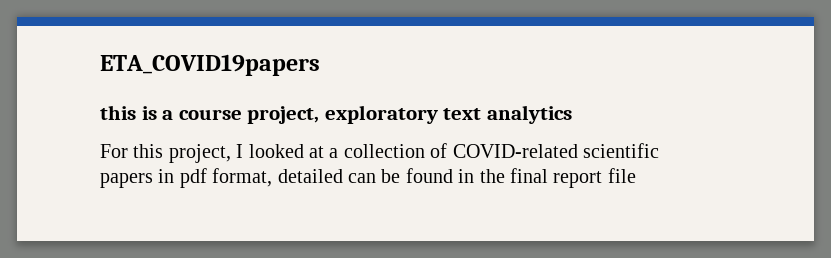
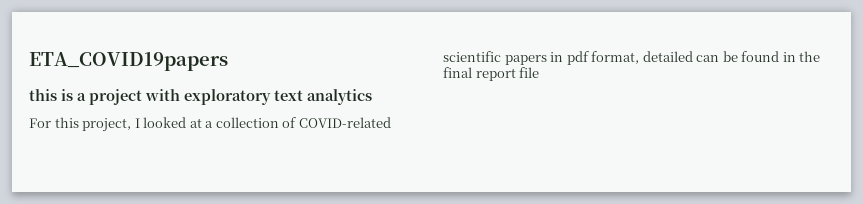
- this is a course project, exploratory text analytics
+ this is a project with exploratory text analytics

